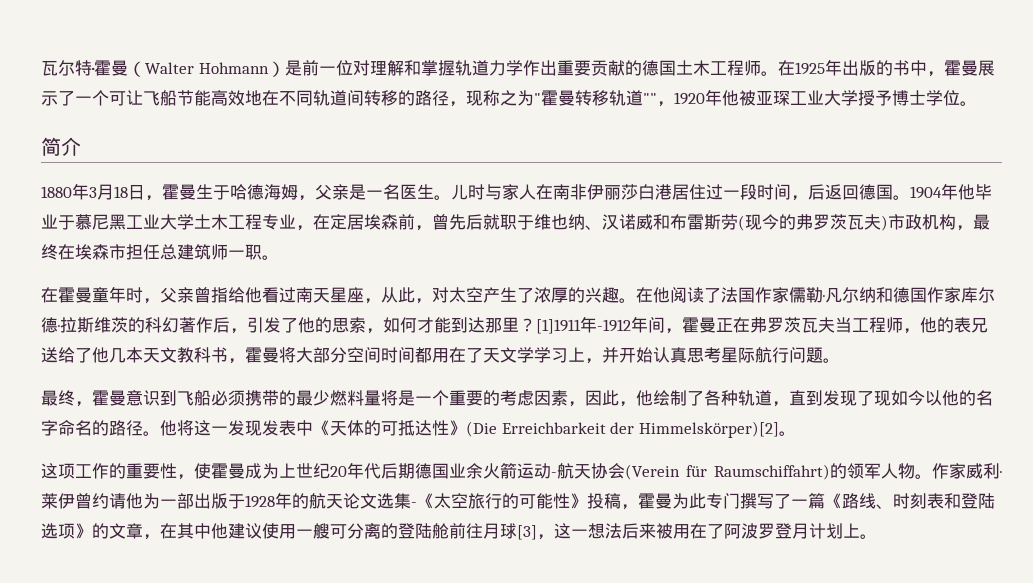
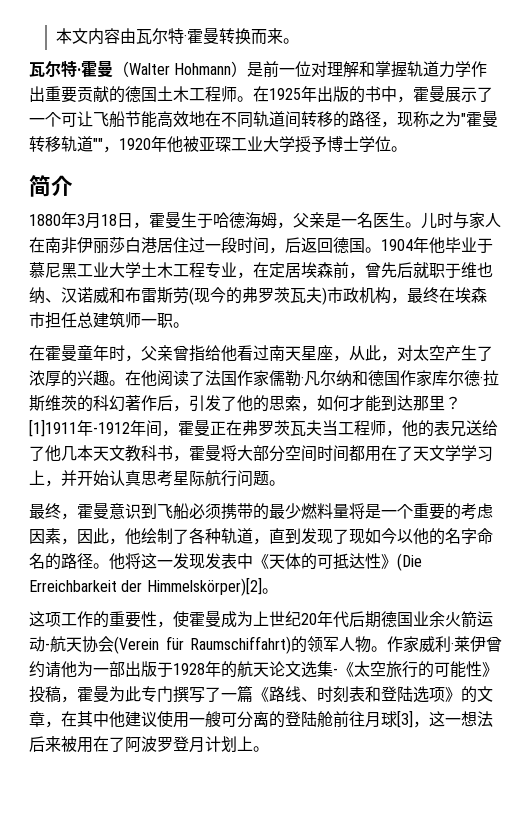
+ 本文内容由瓦尔特·霍曼转换而来。

